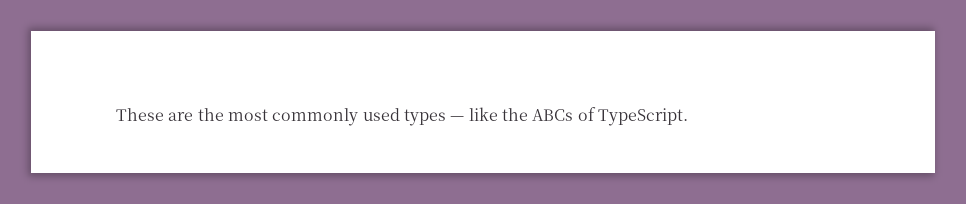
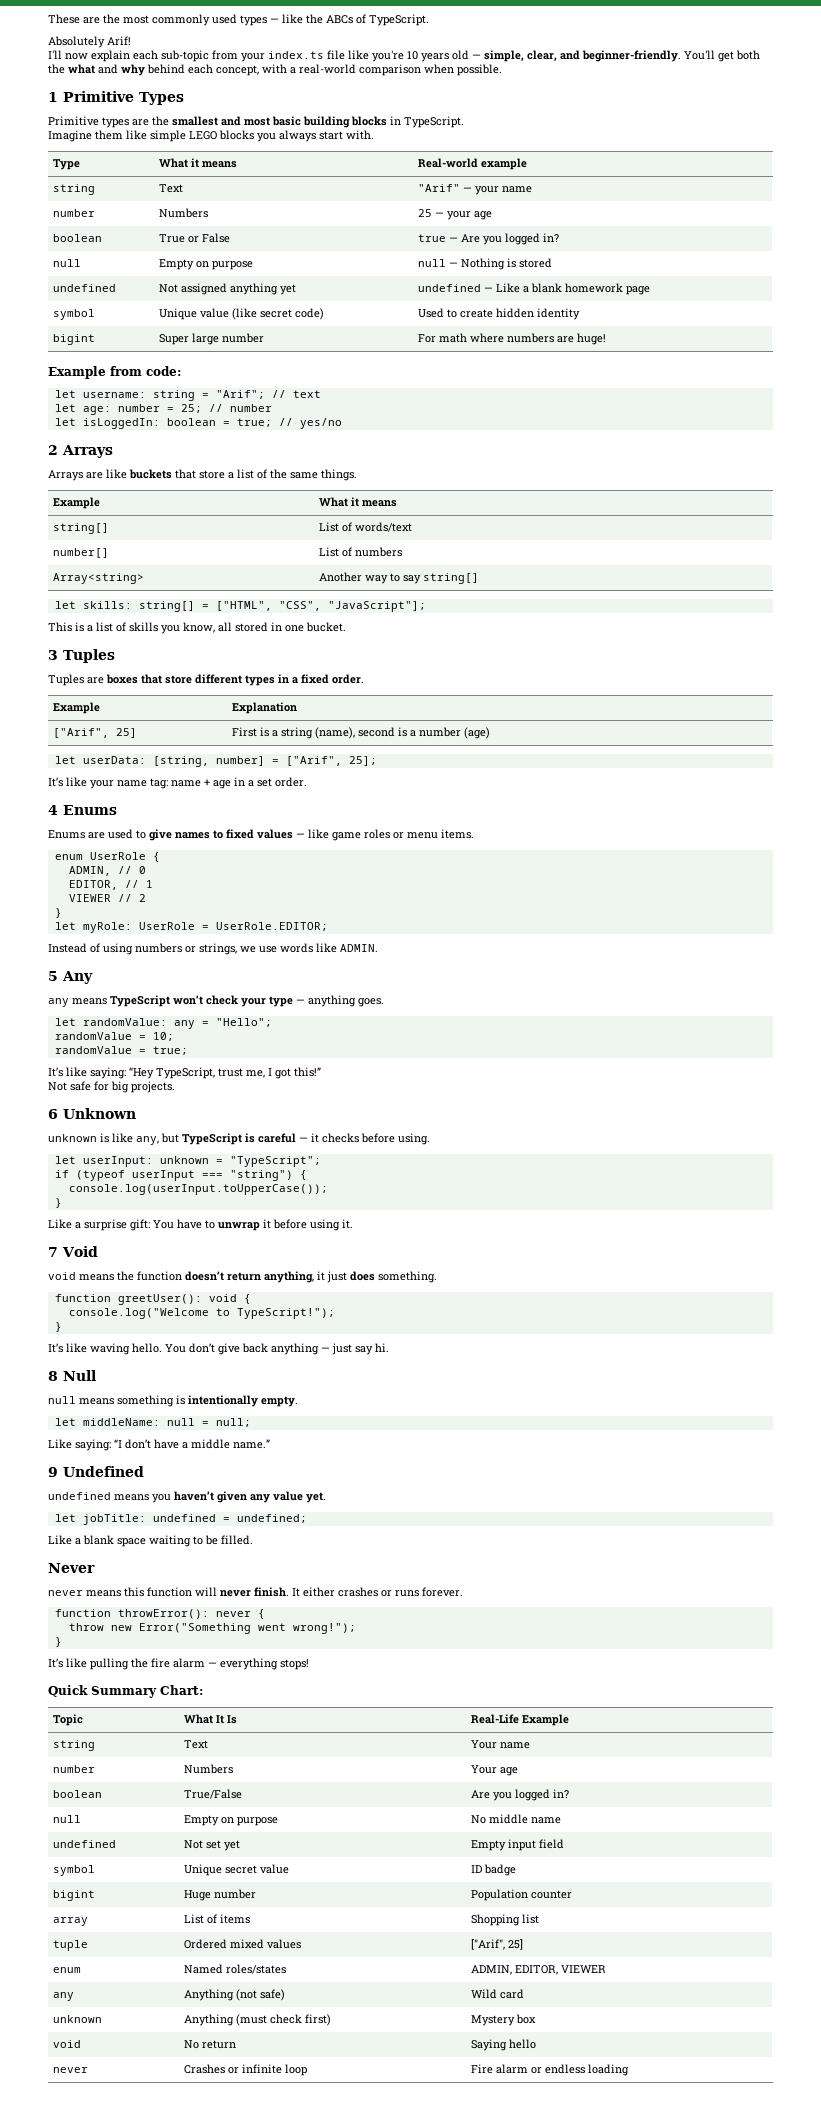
+ Absolutely Arif!
+ I'll now explain each sub-topic from your index.ts file like you're 10 years old — simple, clear, and beginner-friendly. You'll get both the what and why behind each concept, with a real-world comparison when possible.
+ 1 Primitive Types
+ Primitive types are the smallest and most basic building blocks in TypeScript.
+ Imagine them like simple LEGO blocks you always start with.
+ Type | What it means | Real-world example
+ string | Text | "Arif" — your name
+ number | Numbers | 25 — your age
+ boolean | True or False | true — Are you logged in?
+ null | Empty on purpose | null — Nothing is stored
+ undefined | Not assigned anything yet | undefined — Like a blank homework page
+ symbol | Unique value (like secret code) | Used to create hidden identity
+ bigint | Super large number | For math where numbers are huge!
+ Example from code:
+ let username: string = "Arif"; // text
+ let age: number = 25; // number
+ let isLoggedIn: boolean = true; // yes/no
+ 2 Arrays
+ Arrays are like buckets that store a list of the same things.
+ Example | What it means
+ string[] | List of words/text
+ number[] | List of numbers
+ Array<string> | Another way to say string[]
+ let skills: string[] = ["HTML", "CSS", "JavaScript"];
+ This is a list of skills you know, all stored in one bucket.
+ 3 Tuples
+ Tuples are boxes that store different types in a fixed order.
+ Example | Explanation
+ ["Arif", 25] | First is a string (name), second is a number (age)
+ let userData: [string, number] = ["Arif", 25];
+ It’s like your name tag: name + age in a set order.
+ 4 Enums
+ Enums are used to give names to fixed values — like game roles or menu items.
+ enum UserRole {
+ ADMIN, // 0
+ EDITOR, // 1
+ VIEWER // 2
+ }
+ let myRole: UserRole = UserRole.EDITOR;
+ Instead of using numbers or strings, we use words like ADMIN.
+ 5 Any
+ any means TypeScript won’t check your type — anything goes.
+ let randomValue: any = "Hello";
+ randomValue = 10;
+ randomValue = true;
+ It’s like saying: “Hey TypeScript, trust me, I got this!”
+ Not safe for big projects.
+ 6 Unknown
+ unknown is like any, but TypeScript is careful — it checks before using.
+ let userInput: unknown = "TypeScript";
+ if (typeof userInput === "string") {
+ console.log(userInput.toUpperCase());
+ }
+ Like a surprise gift: You have to unwrap it before using it.
+ 7 Void
+ void means the function doesn’t return anything, it just does something.
+ function greetUser(): void {
+ console.log("Welcome to TypeScript!");
+ }
+ It’s like waving hello. You don’t give back anything — just say hi.
+ 8 Null
+ null means something is intentionally empty.
+ let middleName: null = null;
+ Like saying: “I don’t have a middle name.”
+ 9 Undefined
+ undefined means you haven’t given any value yet.
+ let jobTitle: undefined = undefined;
+ Like a blank space waiting to be filled.
+ Never
+ never means this function will never finish. It either crashes or runs forever.
+ function throwError(): never {
+ throw new Error("Something went wrong!");
+ }
+ It’s like pulling the fire alarm — everything stops!
+ Quick Summary Chart:
+ Topic | What It Is | Real-Life Example
+ string | Text | Your name
+ number | Numbers | Your age
+ boolean | True/False | Are you logged in?
+ null | Empty on purpose | No middle name
+ undefined | Not set yet | Empty input field
+ symbol | Unique secret value | ID badge
+ bigint | Huge number | Population counter
+ array | List of items | Shopping list
+ tuple | Ordered mixed values | ["Arif", 25]
+ enum | Named roles/states | ADMIN, EDITOR, VIEWER
+ any | Anything (not safe) | Wild card
+ unknown | Anything (must check first) | Mystery box
+ void | No return | Saying hello
+ never | Crashes or infinite loop | Fire alarm or endless loading

